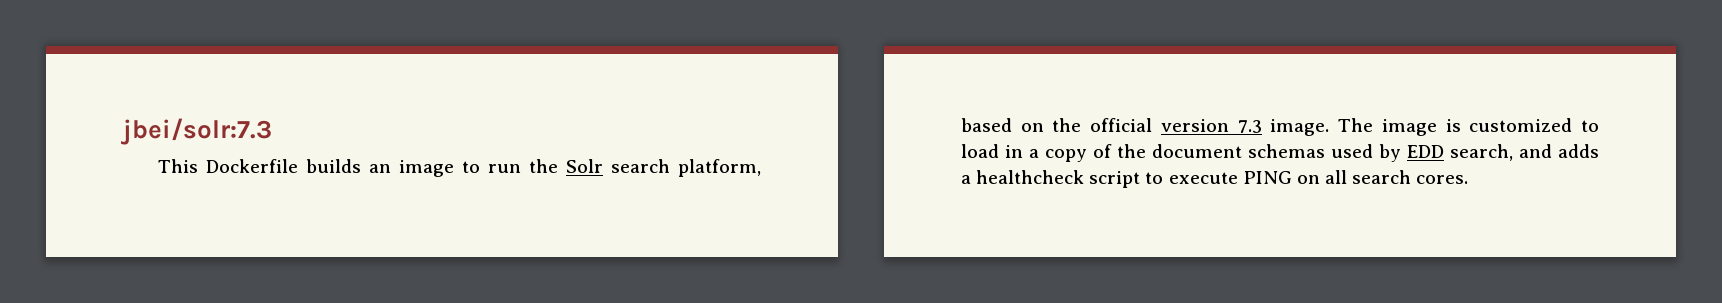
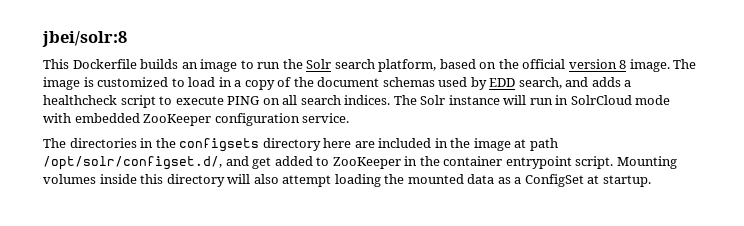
- jbei/solr:7.3
+ jbei/solr:8
- This Dockerfile builds an image to run the Solr search platform, based on the official version 7.3 image.
+ This Dockerfile builds an image to run the Solr search platform, based on the official version 8 image.
- The image is customized to load in a copy of the document schemas used by EDD search, and adds a healthcheck script to execute PING on all search cores.
+ The image is customized to load in a copy of the document schemas used by EDD search, and adds a healthcheck script to execute PING on all search indices. The Solr instance will run in SolrCloud mode with embedded ZooKeeper configuration service.
+ The directories in the configsets directory here are included in the image at path /opt/solr/configset.d/, and get added to ZooKeeper in the container entrypoint script. Mounting volumes inside this directory will also attempt loading the mounted data as a ConfigSet at startup.

